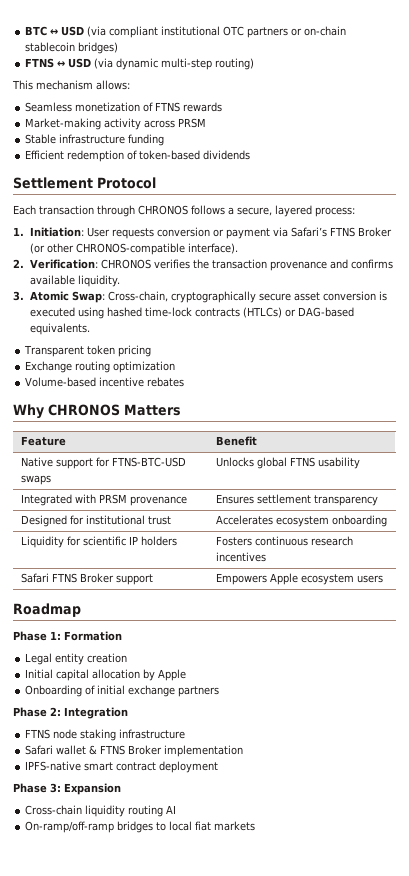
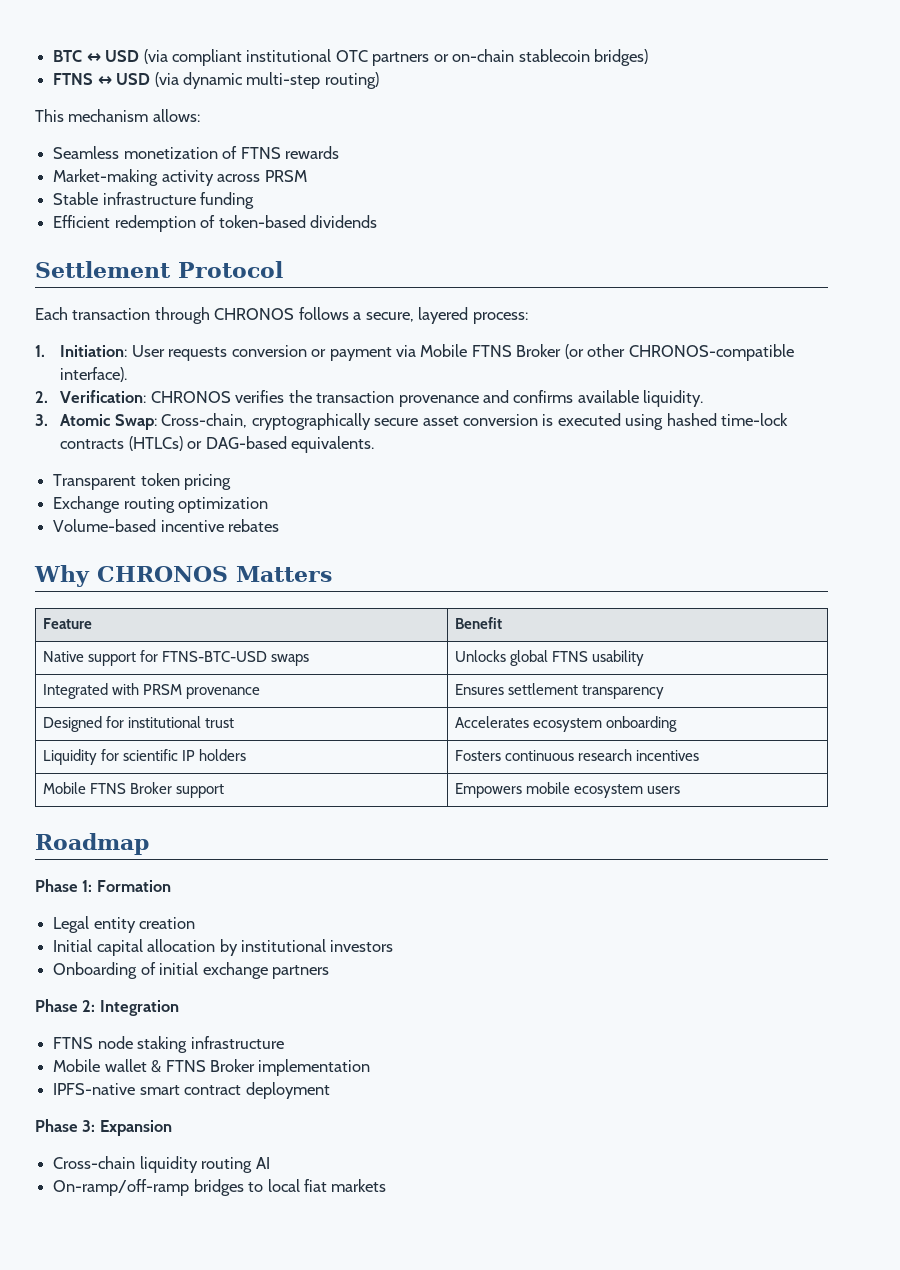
- 1. Initiation: User requests conversion or payment via Safari’s FTNS Broker (or other CHRONOS-compatible interface).
+ 1. Initiation: User requests conversion or payment via Mobile FTNS Broker (or other CHRONOS-compatible interface).
- Safari FTNS Broker support | Empowers Apple ecosystem users
+ Mobile FTNS Broker support | Empowers mobile ecosystem users
- Initial capital allocation by Apple
+ Initial capital allocation by institutional investors
- Safari wallet & FTNS Broker implementation
+ Mobile wallet & FTNS Broker implementation

